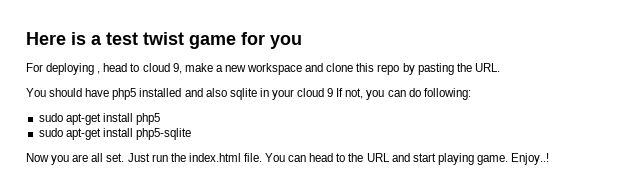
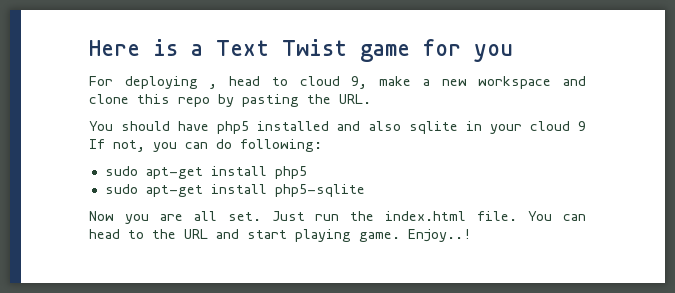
- Here is a test twist game for you
+ Here is a Text Twist game for you

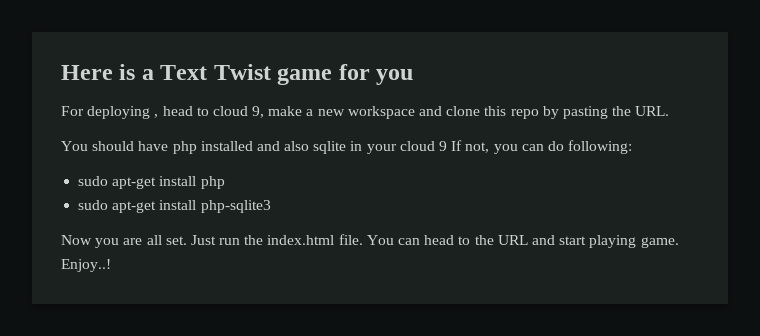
- You should have php5 installed and also sqlite in your cloud 9 If not, you can do following:
+ You should have php installed and also sqlite in your cloud 9 If not, you can do following:
- sudo apt-get install php5
- sudo apt-get install php5-sqlite
+ sudo apt-get install php
+ sudo apt-get install php-sqlite3

